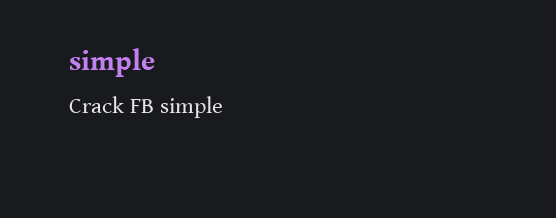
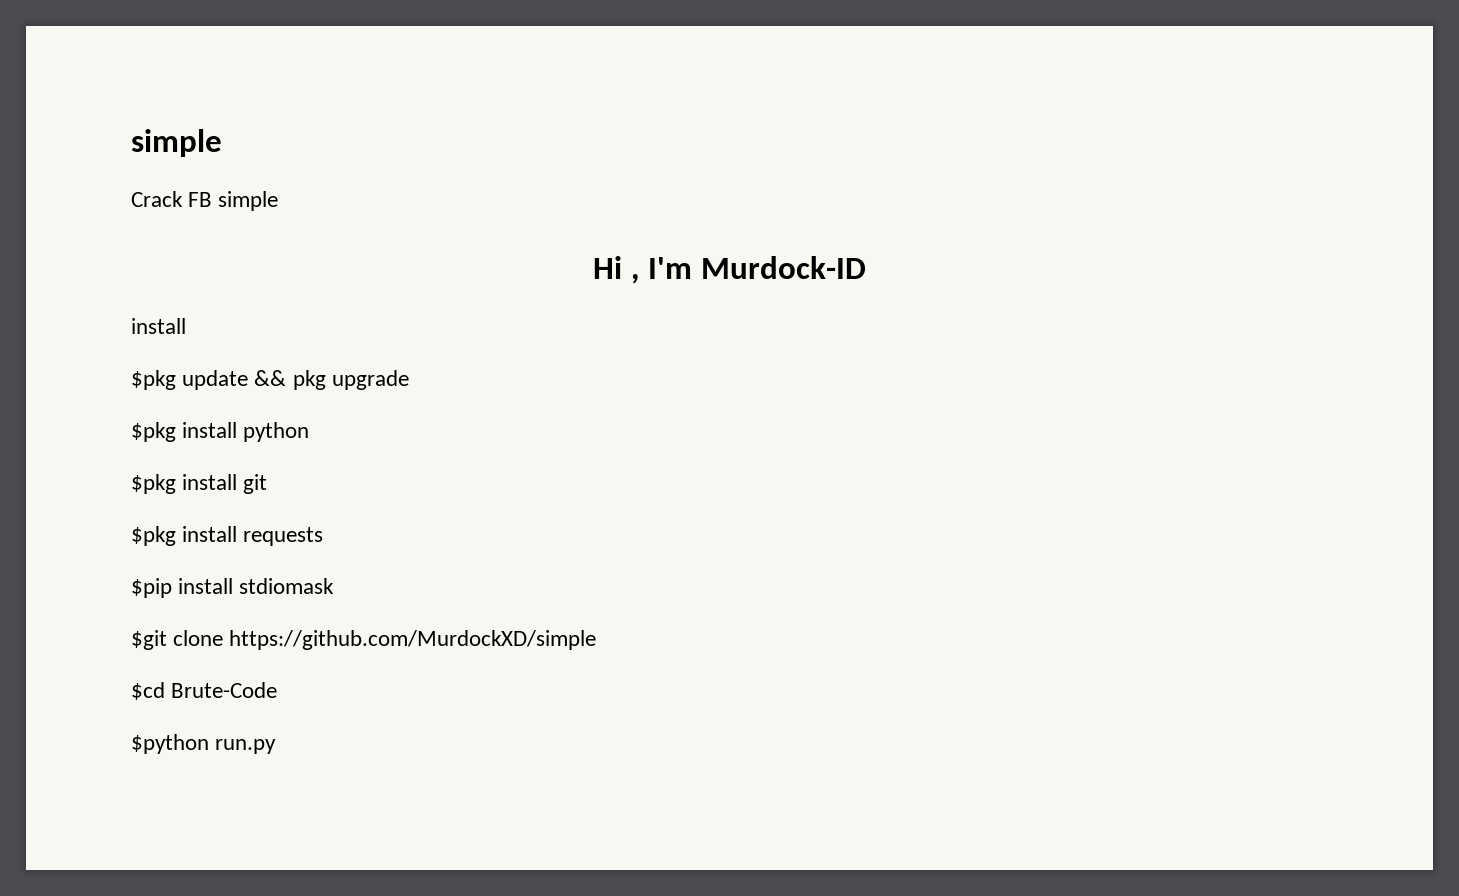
+ Hi , I'm Murdock-ID
+ install
+ $pkg update && pkg upgrade
+ $pkg install python
+ $pkg install git
+ $pkg install requests
+ $pip install stdiomask
+ $git clone https://github.com/MurdockXD/simple
+ $cd Brute-Code
+ $python run.py

